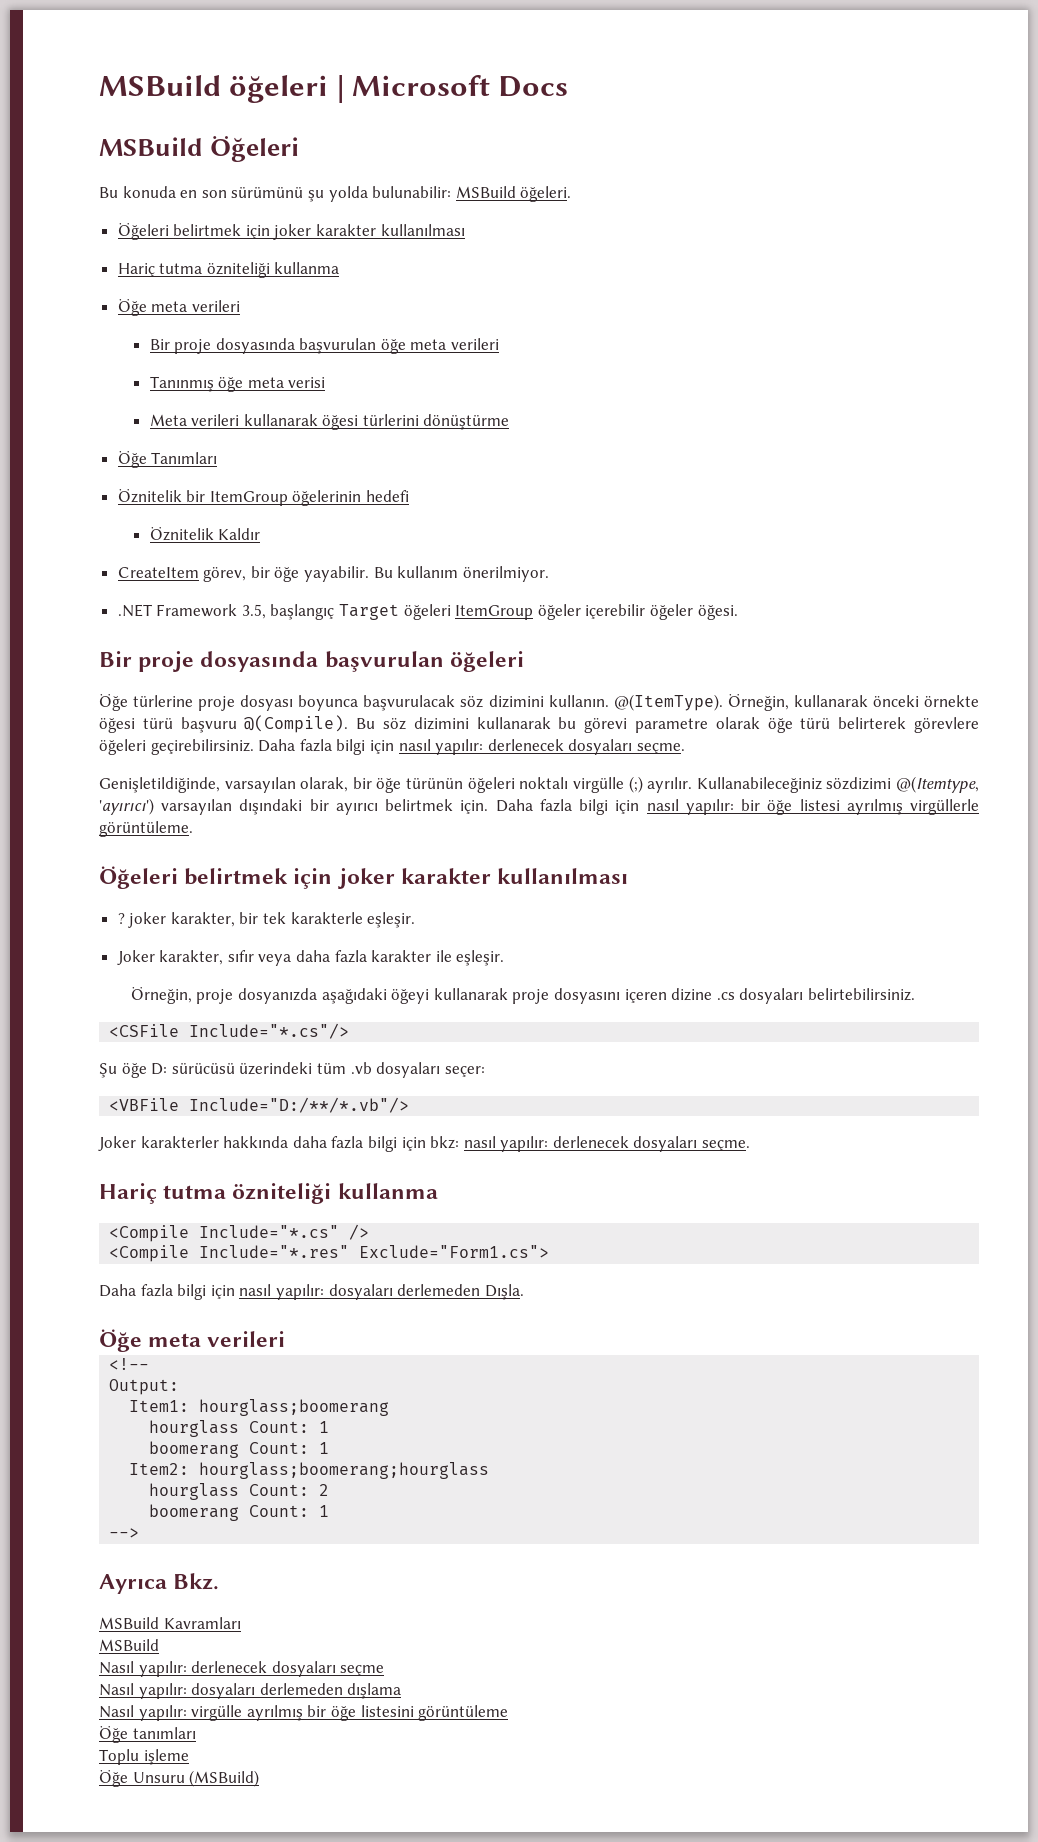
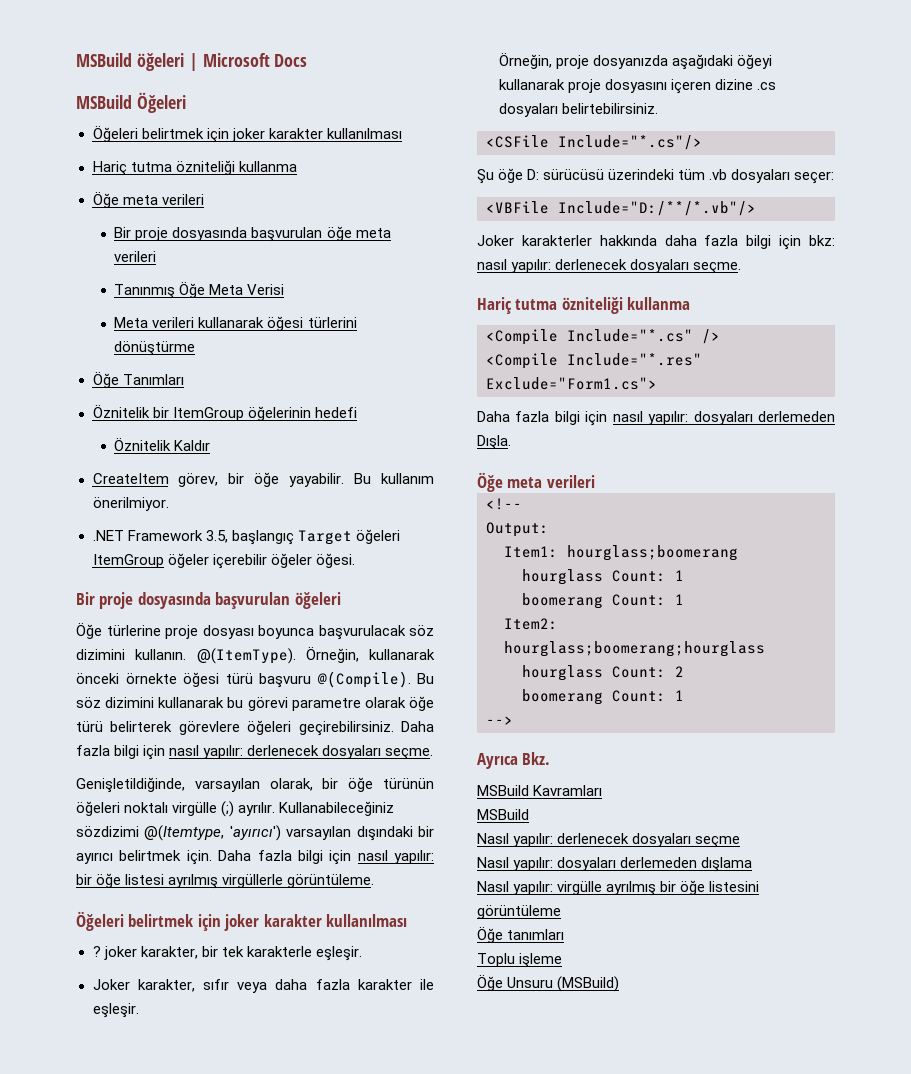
- Bu konuda en son sürümünü şu yolda bulunabilir: MSBuild öğeleri.
- Tanınmış öğe meta verisi
+ Tanınmış Öğe Meta Verisi

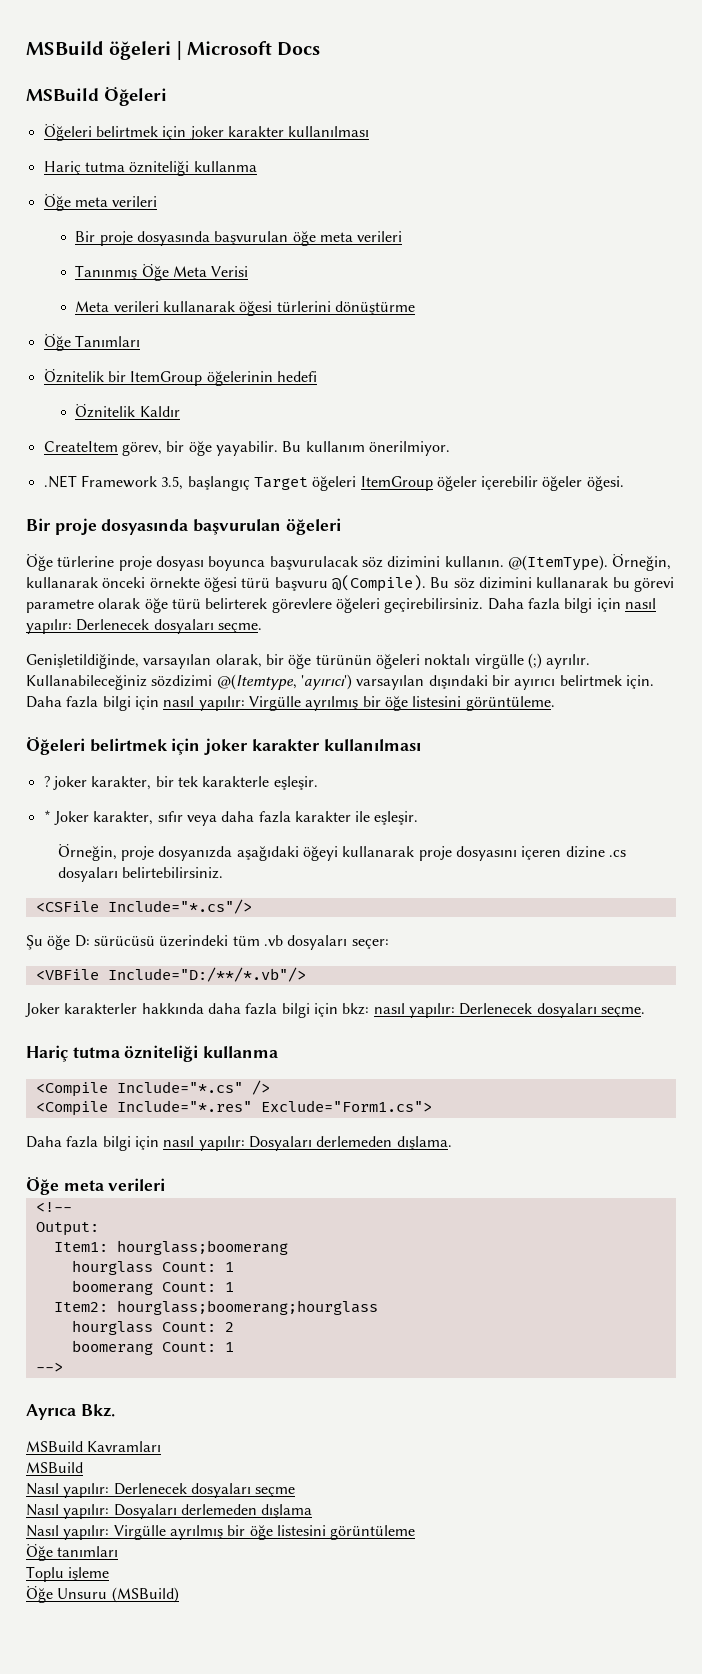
- Daha fazla bilgi için nasıl yapılır: derlenecek dosyaları seçme.
+ Daha fazla bilgi için nasıl yapılır: Derlenecek dosyaları seçme.
- Daha fazla bilgi için nasıl yapılır: bir öğe listesi ayrılmış virgüllerle görüntüleme.
+ Daha fazla bilgi için nasıl yapılır: Virgülle ayrılmış bir öğe listesini görüntüleme.
- Joker karakter, sıfır veya daha fazla karakter ile eşleşir.
+ * Joker karakter, sıfır veya daha fazla karakter ile eşleşir.
- Joker karakterler hakkında daha fazla bilgi için bkz: nasıl yapılır: derlenecek dosyaları seçme.
+ Joker karakterler hakkında daha fazla bilgi için bkz: nasıl yapılır: Derlenecek dosyaları seçme.
- Daha fazla bilgi için nasıl yapılır: dosyaları derlemeden Dışla.
+ Daha fazla bilgi için nasıl yapılır: Dosyaları derlemeden dışlama.
- Nasıl yapılır: derlenecek dosyaları seçme
+ Nasıl yapılır: Derlenecek dosyaları seçme
- Nasıl yapılır: dosyaları derlemeden dışlama
+ Nasıl yapılır: Dosyaları derlemeden dışlama
- Nasıl yapılır: virgülle ayrılmış bir öğe listesini görüntüleme
+ Nasıl yapılır: Virgülle ayrılmış bir öğe listesini görüntüleme

